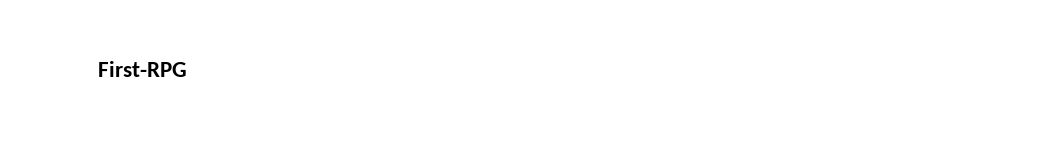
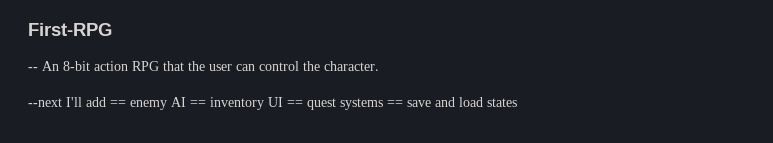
+ -- An 8-bit action RPG that the user can control the character.
+ --next I'll add == enemy AI == inventory UI == quest systems == save and load states

